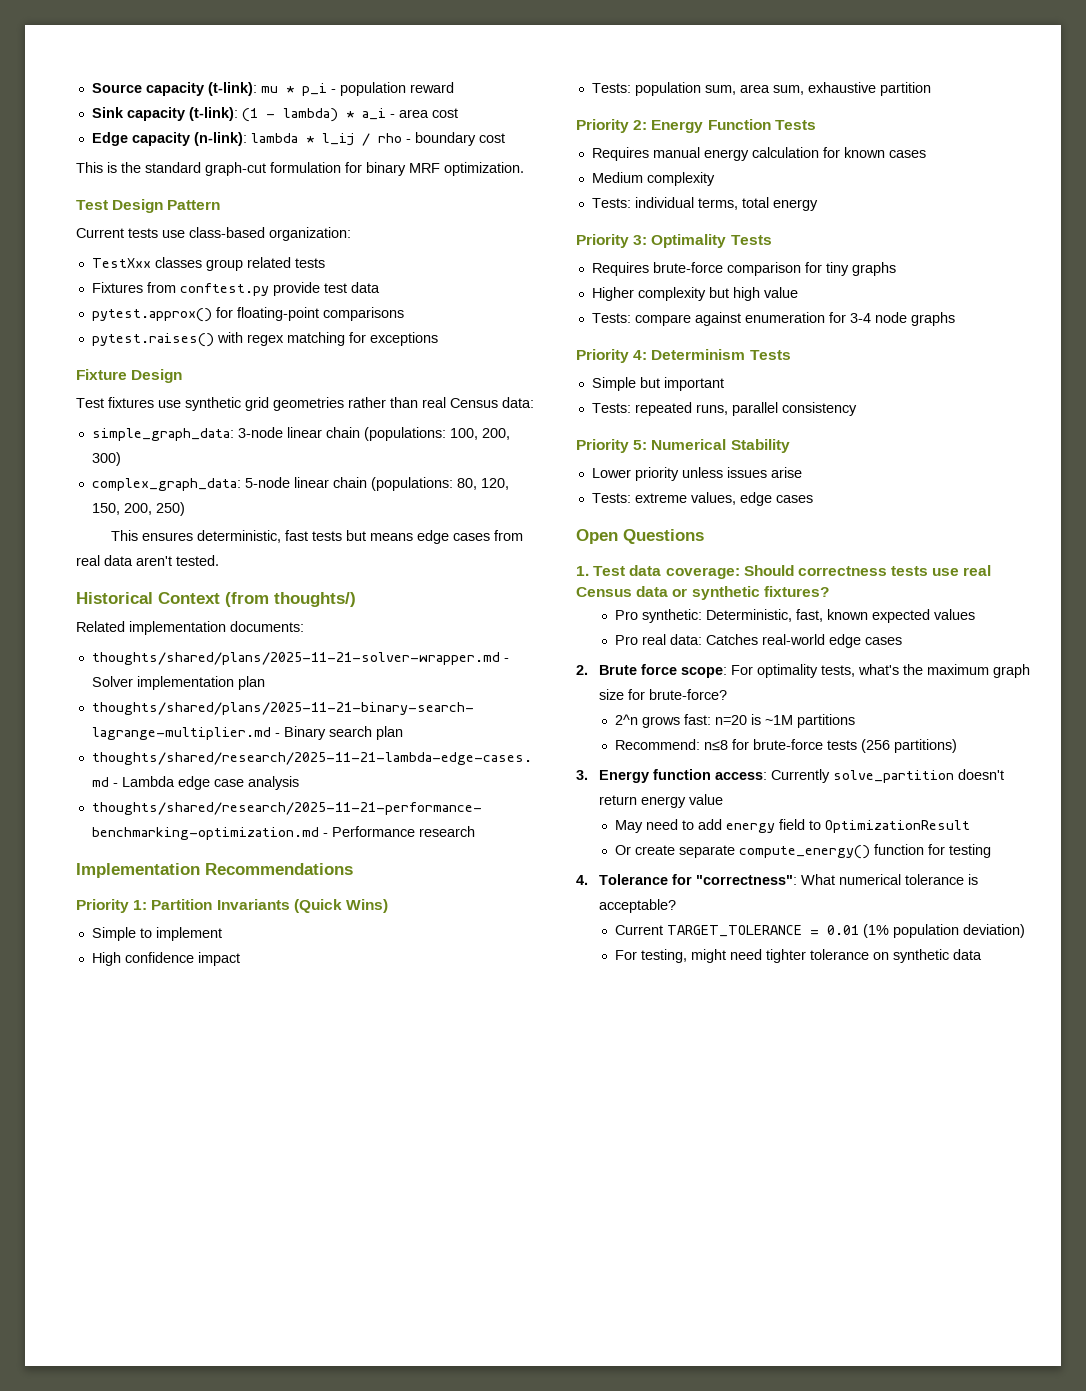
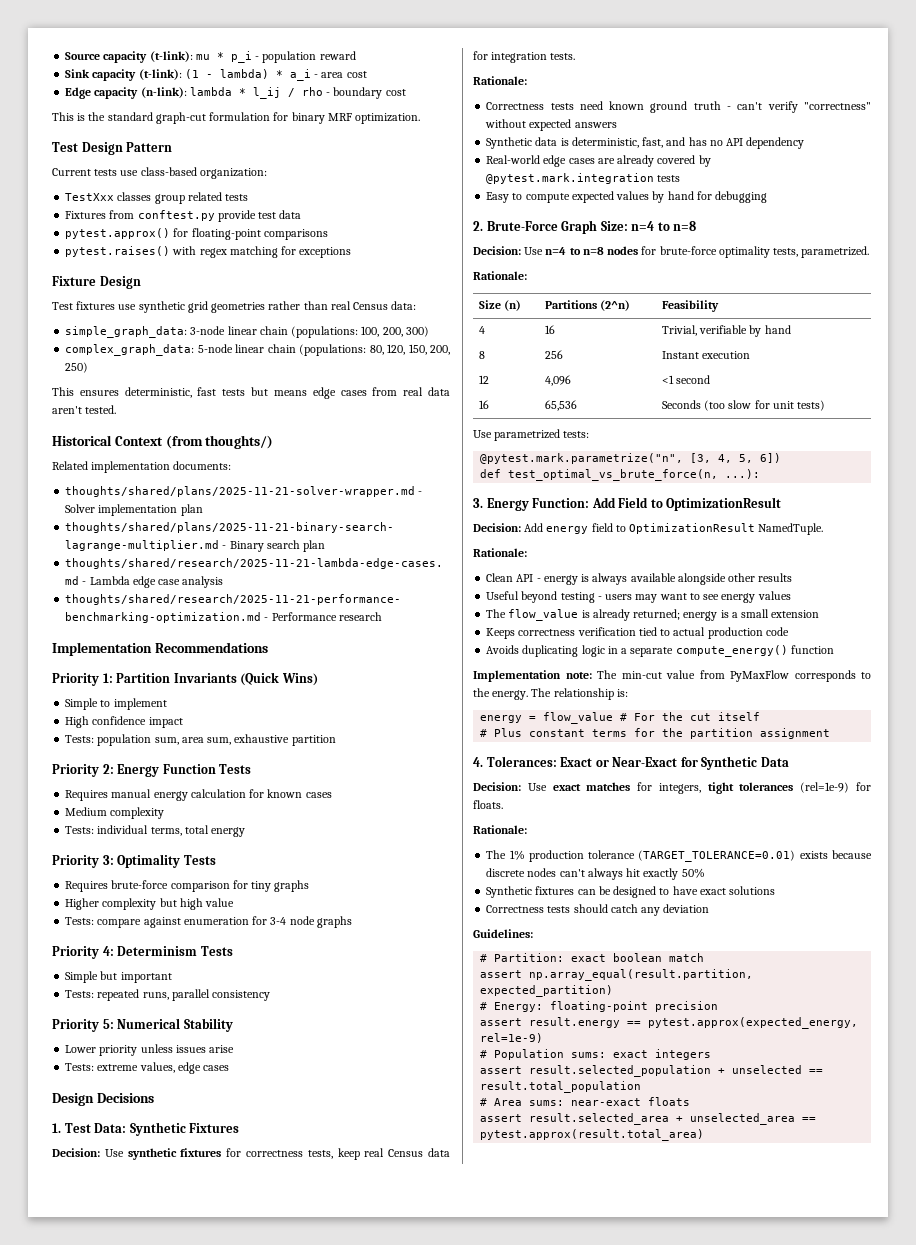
- Open Questions
+ Design Decisions
- 1. Test data coverage: Should correctness tests use real Census data or synthetic fixtures?
- Pro synthetic: Deterministic, fast, known expected values
- Pro real data: Catches real-world edge cases
- 2. Brute force scope: For optimality tests, what's the maximum graph size for brute-force?
- 2^n grows fast: n=20 is ~1M partitions
- Recommend: n≤8 for brute-force tests (256 partitions)
- 3. Energy function access: Currently solve_partition doesn't return energy value
- May need to add energy field to OptimizationResult
- Or create separate compute_energy() function for testing
- 4. Tolerance for "correctness": What numerical tolerance is acceptable?
- Current TARGET_TOLERANCE = 0.01 (1% population deviation)
- For testing, might need tighter tolerance on synthetic data
+ 1. Test Data: Synthetic Fixtures
+ Decision: Use synthetic fixtures for correctness tests, keep real Census data for integration tests.
+ Rationale:
+ Correctness tests need known ground truth - can't verify "correctness" without expected answers
+ Synthetic data is deterministic, fast, and has no API dependency
+ Real-world edge cases are already covered by @pytest.mark.integration tests
+ Easy to compute expected values by hand for debugging
+ 2. Brute-Force Graph Size: n=4 to n=8
+ Decision: Use n=4 to n=8 nodes for brute-force optimality tests, parametrized.
+ Rationale:
+ Size (n) | Partitions (2^n) | Feasibility
+ 4 | 16 | Trivial, verifiable by hand
+ 8 | 256 | Instant execution
+ 12 | 4,096 | <1 second
+ 16 | 65,536 | Seconds (too slow for unit tests)
+ Use parametrized tests:
+ @pytest.mark.parametrize("n", [3, 4, 5, 6])
+ def test_optimal_vs_brute_force(n, ...):
+ 3. Energy Function: Add Field to OptimizationResult
+ Decision: Add energy field to OptimizationResult NamedTuple.
+ Rationale:
+ Clean API - energy is always available alongside other results
+ Useful beyond testing - users may want to see energy values
+ The flow_value is already returned; energy is a small extension
+ Keeps correctness verification tied to actual production code
+ Avoids duplicating logic in a separate compute_energy() function
+ Implementation note: The min-cut value from PyMaxFlow corresponds to the energy. The relationship is:
+ energy = flow_value # For the cut itself
+ # Plus constant terms for the partition assignment
+ 4. Tolerances: Exact or Near-Exact for Synthetic Data
+ Decision: Use exact matches for integers, tight tolerances (rel=1e-9) for floats.
+ Rationale:
+ The 1% production tolerance (TARGET_TOLERANCE=0.01) exists because discrete nodes can't always hit exactly 50%
+ Synthetic fixtures can be designed to have exact solutions
+ Correctness tests should catch any deviation
+ Guidelines:
+ # Partition: exact boolean match
+ assert np.array_equal(result.partition, expected_partition)
+ # Energy: floating-point precision
+ assert result.energy == pytest.approx(expected_energy, rel=1e-9)
+ # Population sums: exact integers
+ assert result.selected_population + unselected == result.total_population
+ # Area sums: near-exact floats
+ assert result.selected_area + unselected_area == pytest.approx(result.total_area)

